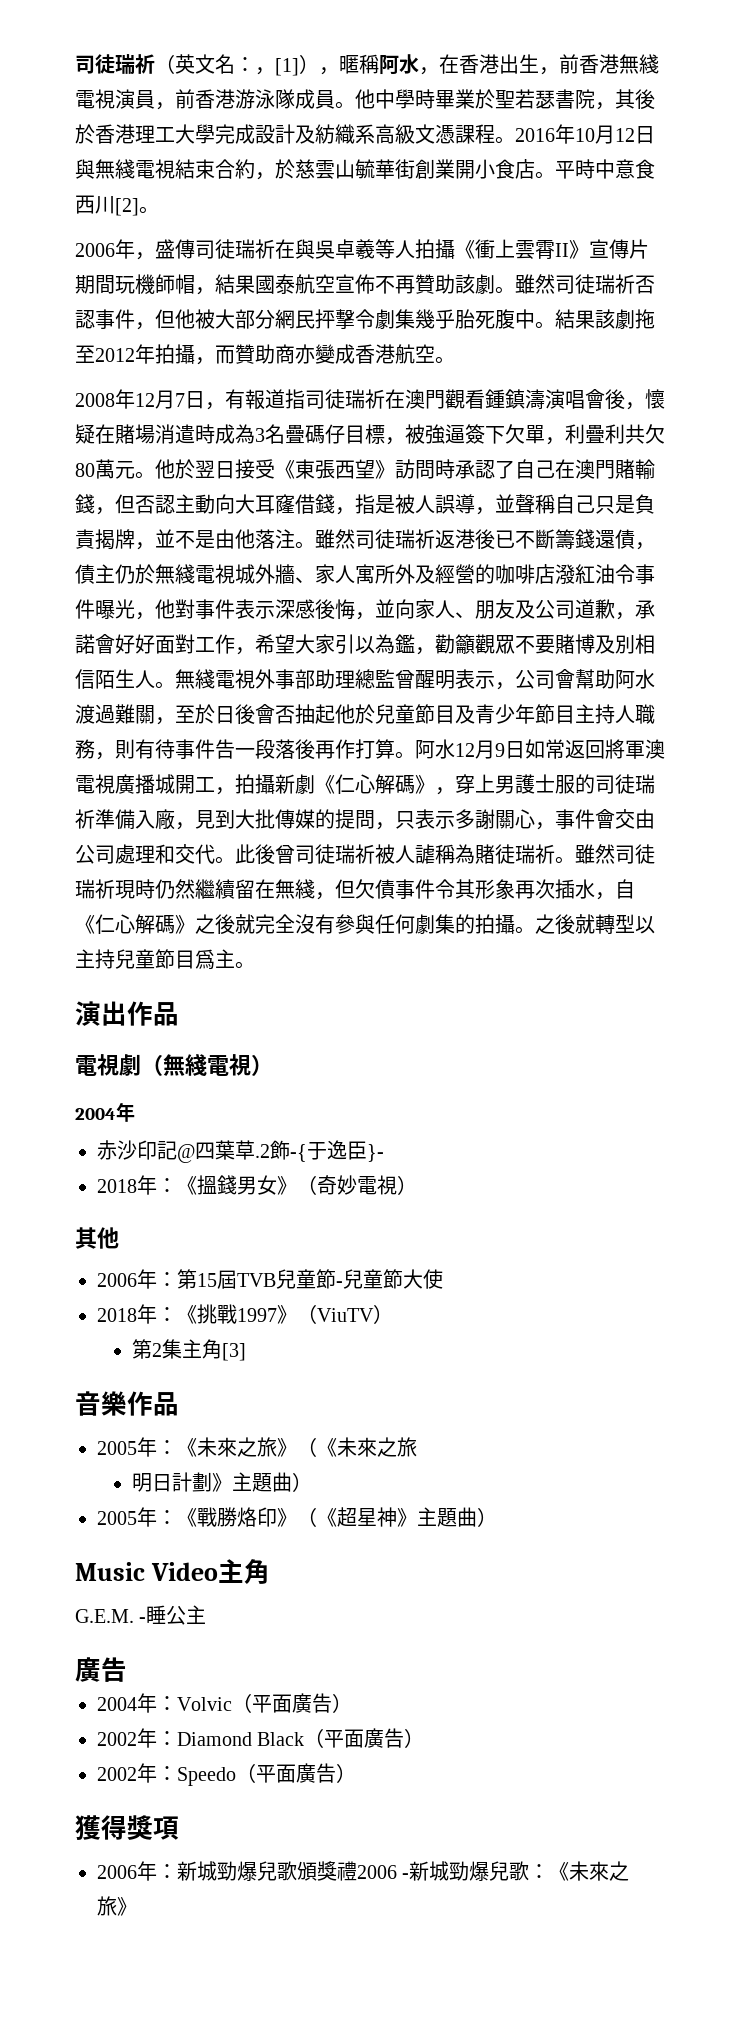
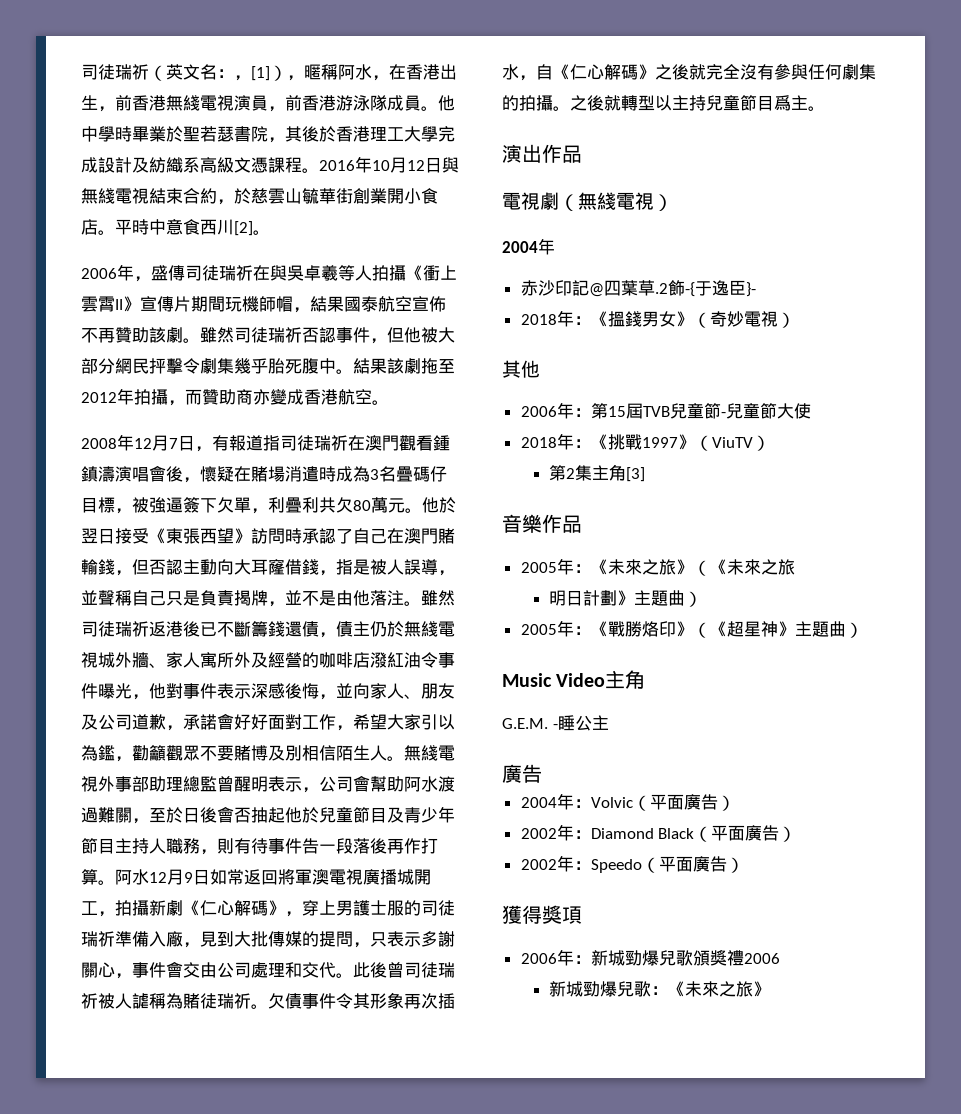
- 雖然司徒瑞祈現時仍然繼續留在無綫，但欠債事件令其形象再次插水，自《仁心解碼》之後就完全沒有參與任何劇集的拍攝。
+ 欠債事件令其形象再次插水，自《仁心解碼》之後就完全沒有參與任何劇集的拍攝。
- 2006年：新城勁爆兒歌頒獎禮2006 -新城勁爆兒歌：《未來之旅》
+ 2006年：新城勁爆兒歌頒獎禮2006
+ 新城勁爆兒歌：《未來之旅》

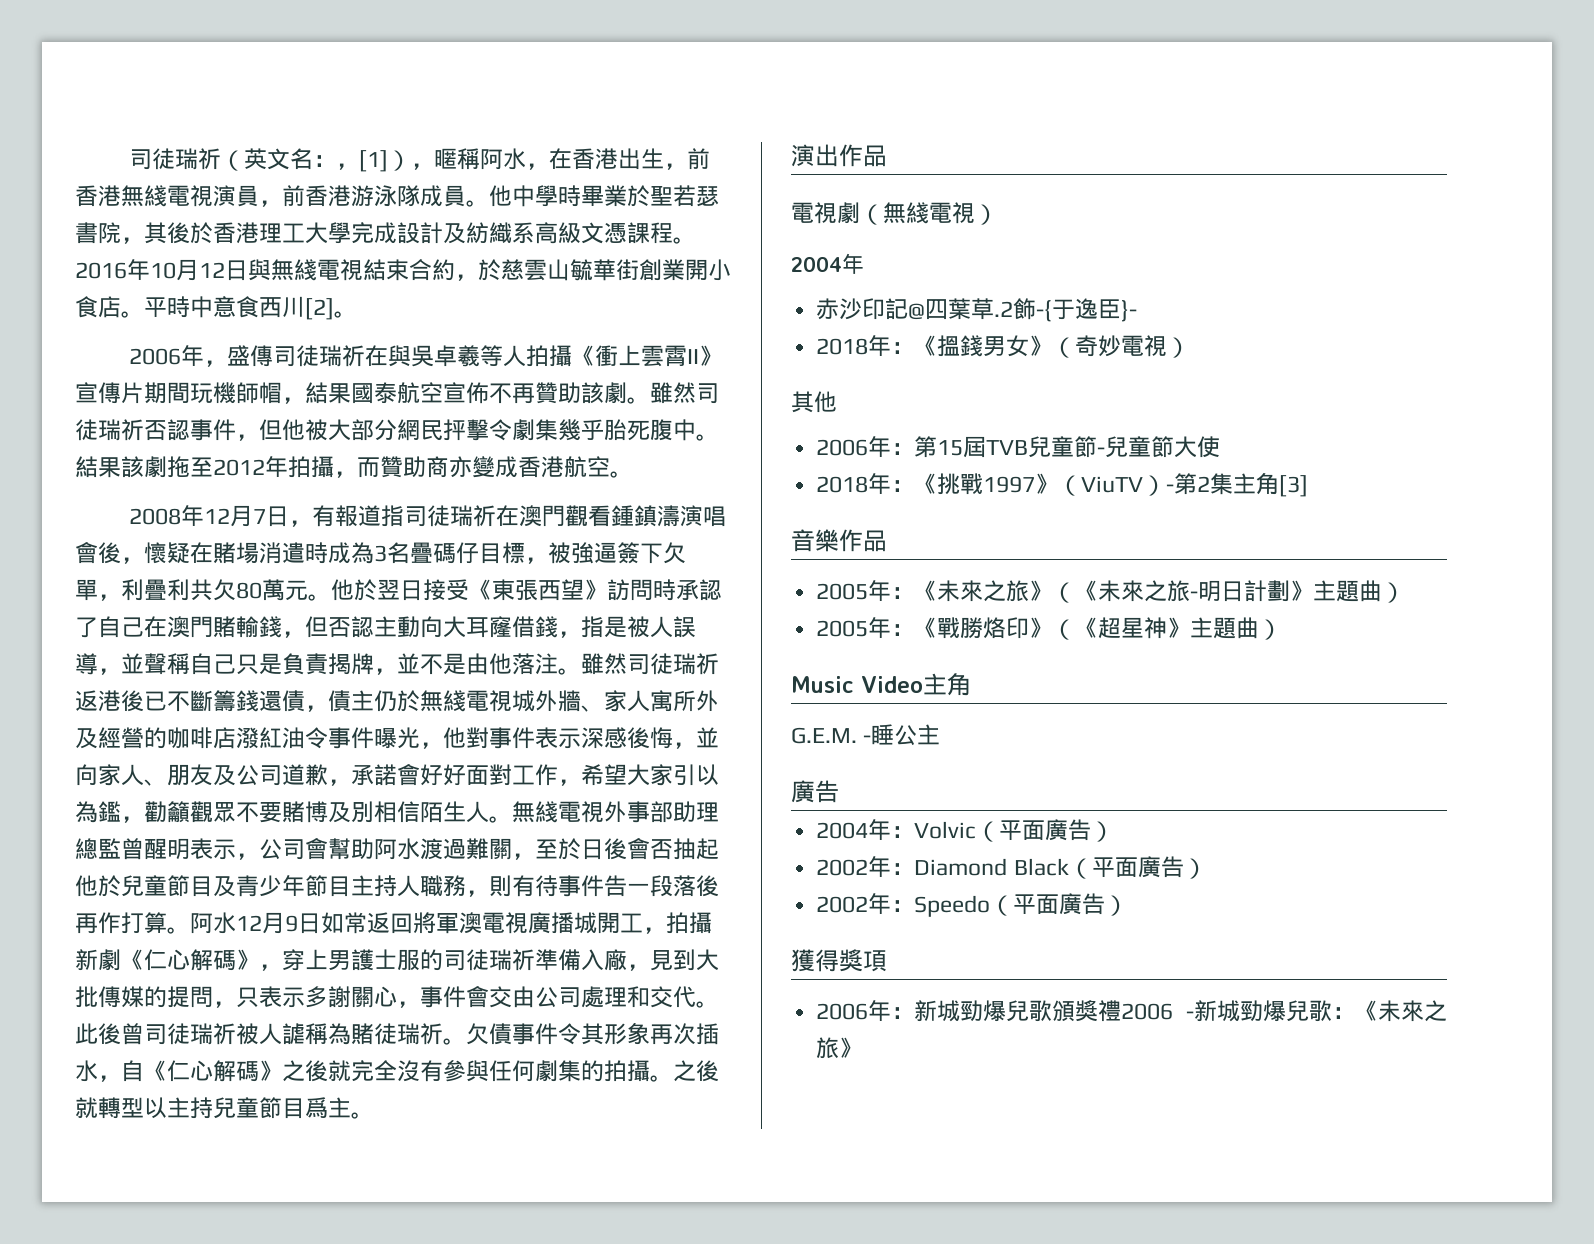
- 2018年：《挑戰1997》（ViuTV）
- 第2集主角[3]
+ 2018年：《挑戰1997》（ViuTV）-第2集主角[3]
- 2005年：《未來之旅》（《未來之旅
- 明日計劃》主題曲）
+ 2005年：《未來之旅》（《未來之旅-明日計劃》主題曲）
- 2006年：新城勁爆兒歌頒獎禮2006
- 新城勁爆兒歌：《未來之旅》
+ 2006年：新城勁爆兒歌頒獎禮2006 -新城勁爆兒歌：《未來之旅》

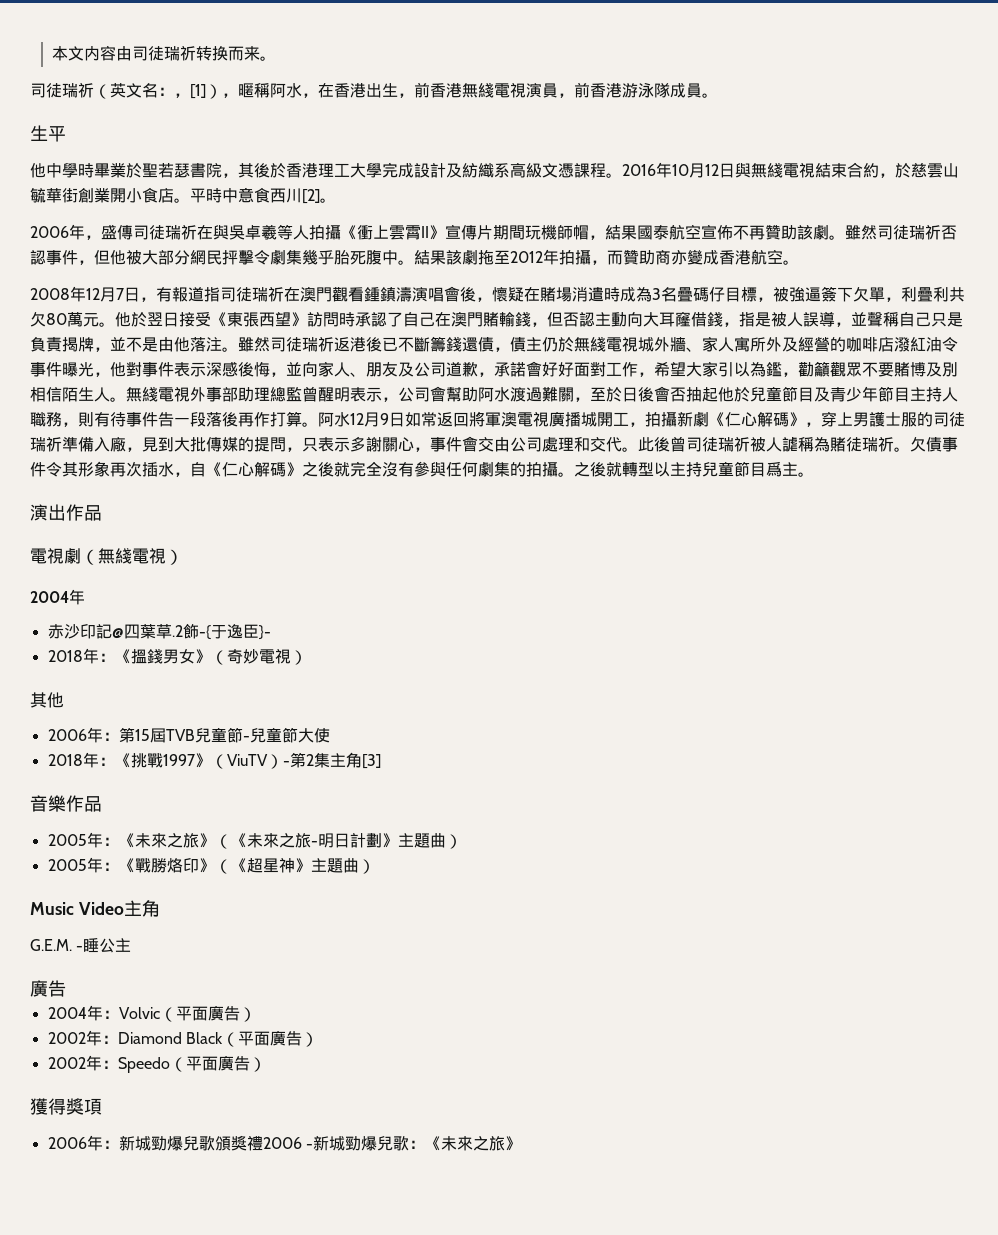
+ 本文内容由司徒瑞祈转换而来。
- 司徒瑞祈（英文名：，[1]），暱稱阿水，在香港出生，前香港無綫電視演員，前香港游泳隊成員。他中學時畢業於聖若瑟書院，其後於香港理工大學完成設計及紡織系高級文憑課程。
+ 司徒瑞祈（英文名：，[1]），暱稱阿水，在香港出生，前香港無綫電視演員，前香港游泳隊成員。
+ 生平
+ 他中學時畢業於聖若瑟書院，其後於香港理工大學完成設計及紡織系高級文憑課程。

